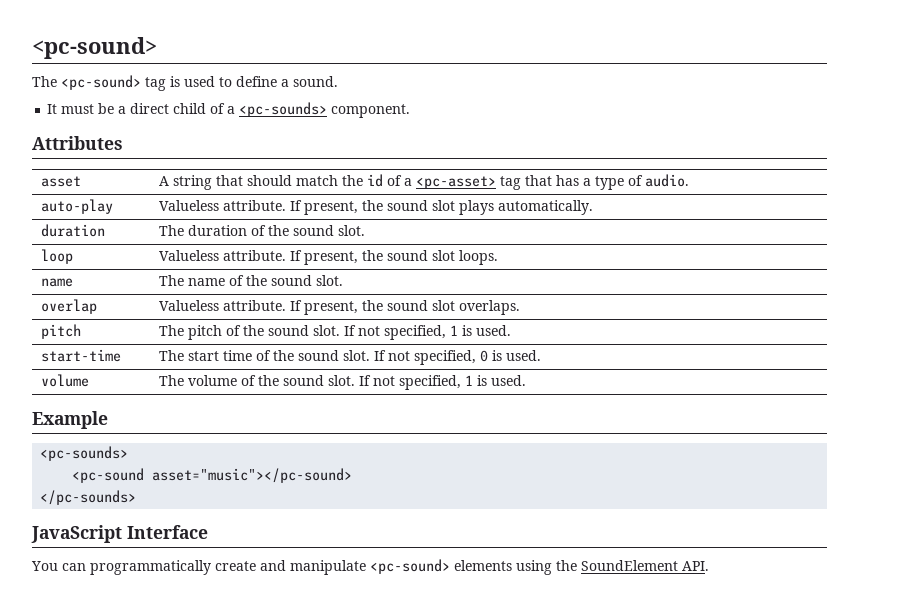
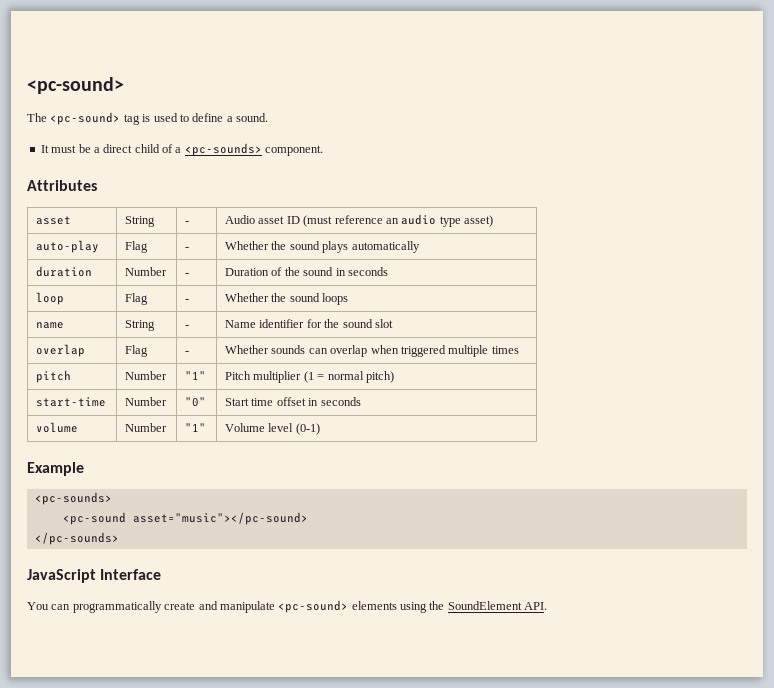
- asset | A string that should match the id of a <pc-asset> tag that has a type of audio.
- auto-play | Valueless attribute. If present, the sound slot plays automatically.
- duration | The duration of the sound slot.
- loop | Valueless attribute. If present, the sound slot loops.
- name | The name of the sound slot.
- overlap | Valueless attribute. If present, the sound slot overlaps.
- pitch | The pitch of the sound slot. If not specified, 1 is used.
- start-time | The start time of the sound slot. If not specified, 0 is used.
- volume | The volume of the sound slot. If not specified, 1 is used.
+ asset | String | - | Audio asset ID (must reference an audio type asset)
+ auto-play | Flag | - | Whether the sound plays automatically
+ duration | Number | - | Duration of the sound in seconds
+ loop | Flag | - | Whether the sound loops
+ name | String | - | Name identifier for the sound slot
+ overlap | Flag | - | Whether sounds can overlap when triggered multiple times
+ pitch | Number | "1" | Pitch multiplier (1 = normal pitch)
+ start-time | Number | "0" | Start time offset in seconds
+ volume | Number | "1" | Volume level (0-1)

